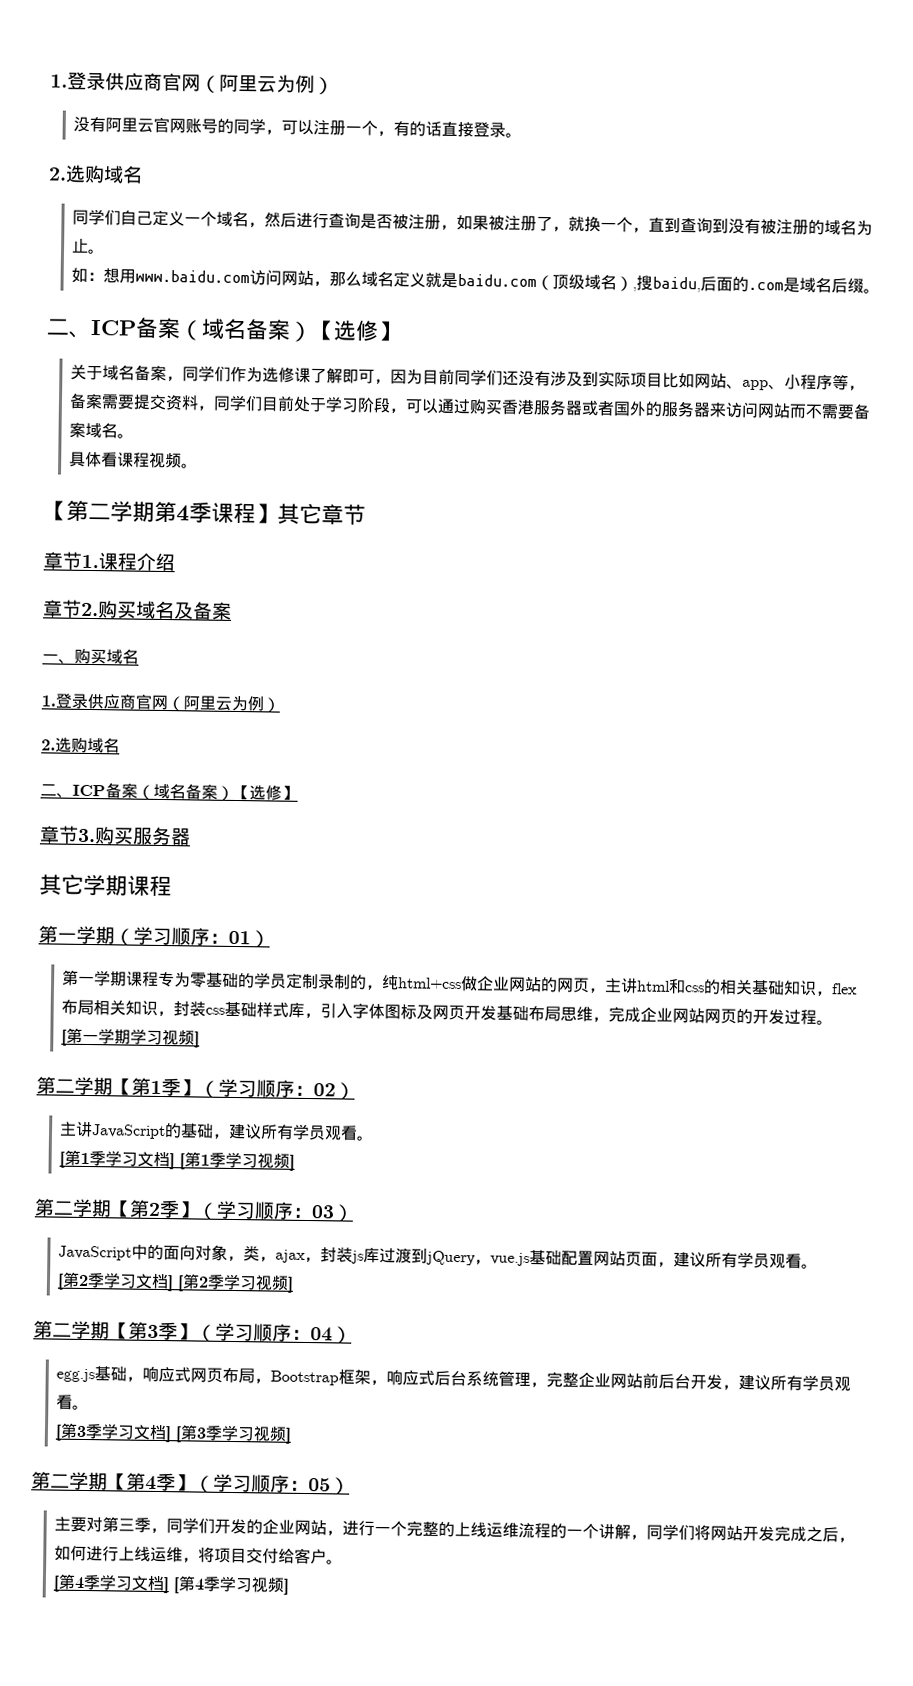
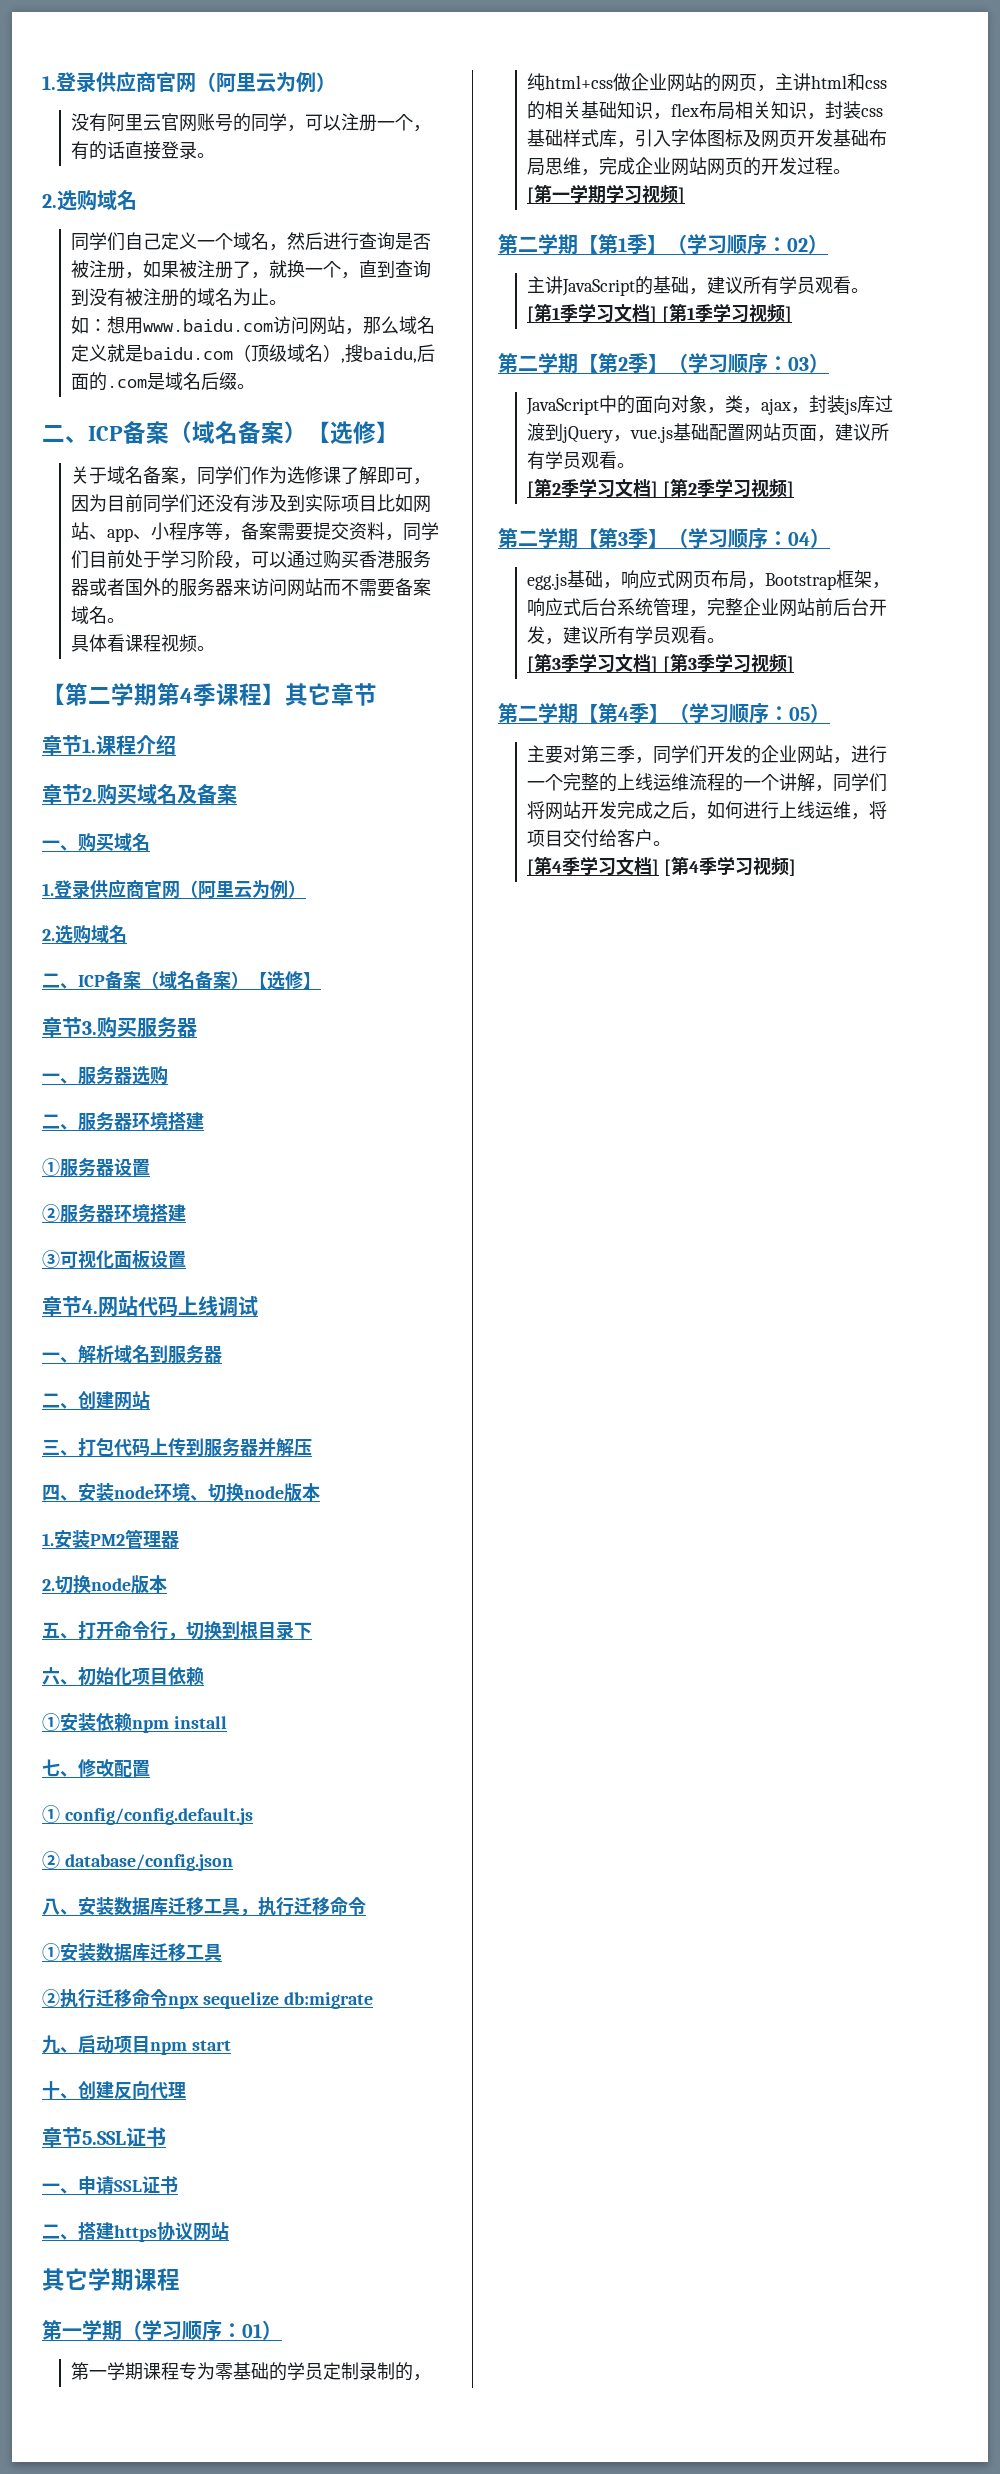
+ 一、服务器选购
+ 二、服务器环境搭建
+ ①服务器设置
+ ②服务器环境搭建
+ ③可视化面板设置
+ 章节4.网站代码上线调试
+ 一、解析域名到服务器
+ 二、创建网站
+ 三、打包代码上传到服务器并解压
+ 四、安装node环境、切换node版本
+ 1.安装PM2管理器
+ 2.切换node版本
+ 五、打开命令行，切换到根目录下
+ 六、初始化项目依赖
+ ①安装依赖npm install
+ 七、修改配置
+ ① config/config.default.js
+ ② database/config.json
+ 八、安装数据库迁移工具，执行迁移命令
+ ①安装数据库迁移工具
+ ②执行迁移命令npx sequelize db:migrate
+ 九、启动项目npm start
+ 十、创建反向代理
+ 章节5.SSL证书
+ 一、申请SSL证书
+ 二、搭建https协议网站

